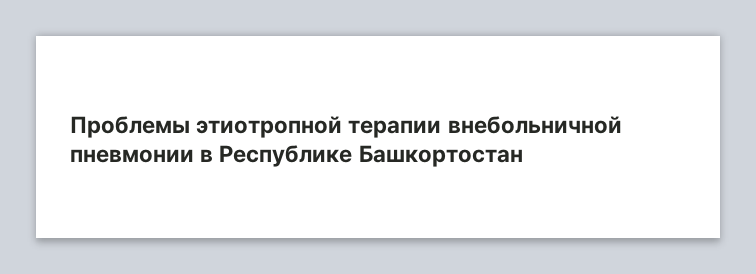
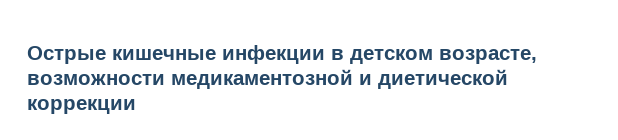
- Проблемы этиотропной терапии внебольничной пневмонии в Республике Башкортостан
+ Острые кишечные инфекции в детском возрасте, возможности медикаментозной и диетической коррекции

